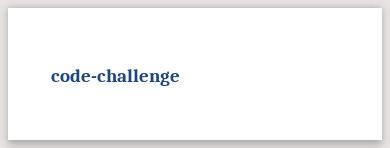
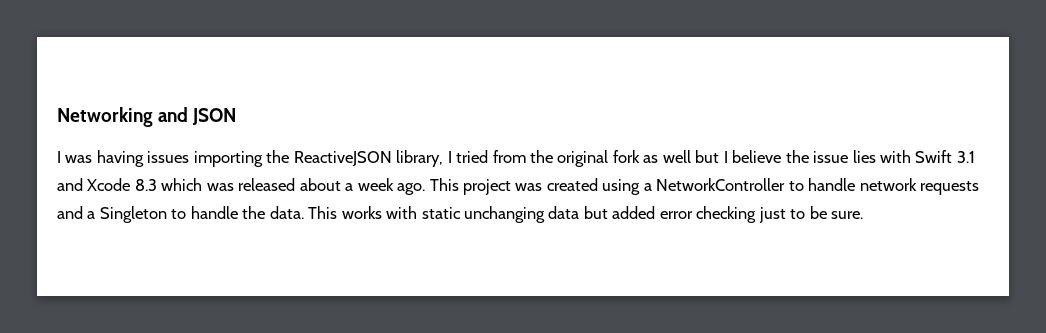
- code-challenge
+ Networking and JSON
+ I was having issues importing the ReactiveJSON library, I tried from the original fork as well but I believe the issue lies with Swift 3.1 and Xcode 8.3 which was released about a week ago. This project was created using a NetworkController to handle network requests and a Singleton to handle the data. This works with static unchanging data but added error checking just to be sure.

